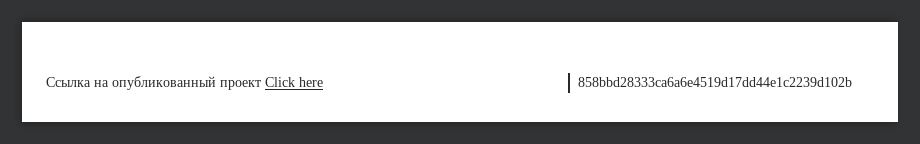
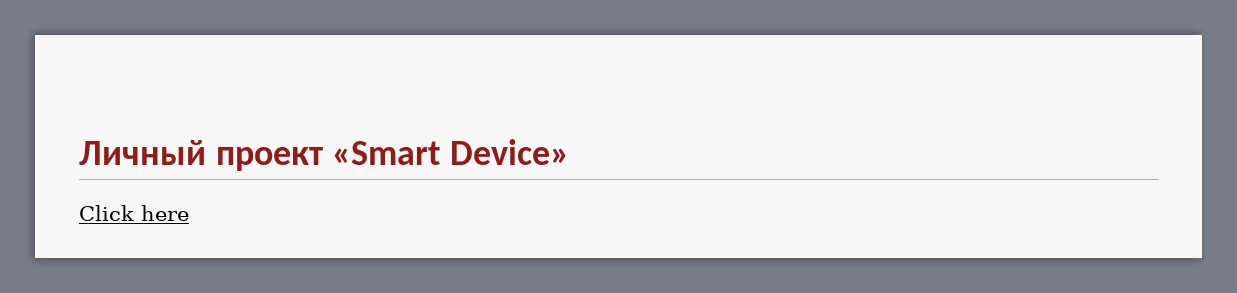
- Ссылка на опубликованный проект Click here
+ Личный проект «Smart Device»
+ Click here
- 858bbd28333ca6a6e4519d17dd44e1c2239d102b

